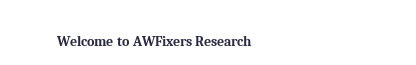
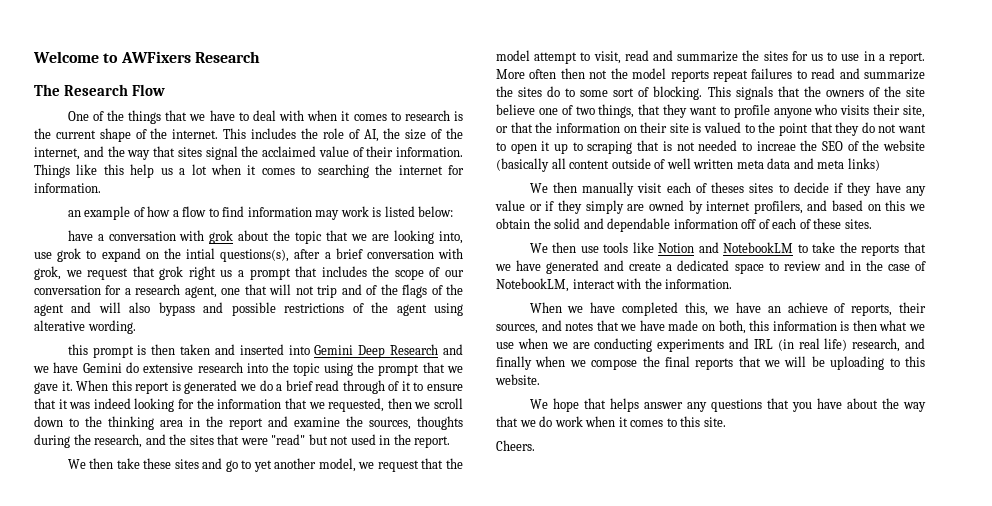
+ The Research Flow
+ One of the things that we have to deal with when it comes to research is the current shape of the internet. This includes the role of AI, the size of the internet, and the way that sites signal the acclaimed value of their information. Things like this help us a lot when it comes to searching the internet for information.
+ an example of how a flow to find information may work is listed below:
+ have a conversation with grok about the topic that we are looking into, use grok to expand on the intial questions(s), after a brief conversation with grok, we request that grok right us a prompt that includes the scope of our conversation for a research agent, one that will not trip and of the flags of the agent and will also bypass and possible restrictions of the agent using alterative wording.
+ this prompt is then taken and inserted into Gemini Deep Research and we have Gemini do extensive research into the topic using the prompt that we gave it. When this report is generated we do a brief read through of it to ensure that it was indeed looking for the information that we requested, then we scroll down to the thinking area in the report and examine the sources, thoughts during the research, and the sites that were "read" but not used in the report.
+ We then take these sites and go to yet another model, we request that the model attempt to visit, read and summarize the sites for us to use in a report. More often then not the model reports repeat failures to read and summarize the sites do to some sort of blocking. This signals that the owners of the site believe one of two things, that they want to profile anyone who visits their site, or that the information on their site is valued to the point that they do not want to open it up to scraping that is not needed to increae the SEO of the website (basically all content outside of well written meta data and meta links)
+ We then manually visit each of theses sites to decide if they have any value or if they simply are owned by internet profilers, and based on this we obtain the solid and dependable information off of each of these sites.
+ We then use tools like Notion and NotebookLM to take the reports that we have generated and create a dedicated space to review and in the case of NotebookLM, interact with the information.
+ When we have completed this, we have an achieve of reports, their sources, and notes that we have made on both, this information is then what we use when we are conducting experiments and IRL (in real life) research, and finally when we compose the final reports that we will be uploading to this website.
+ We hope that helps answer any questions that you have about the way that we do work when it comes to this site.
+ Cheers.

